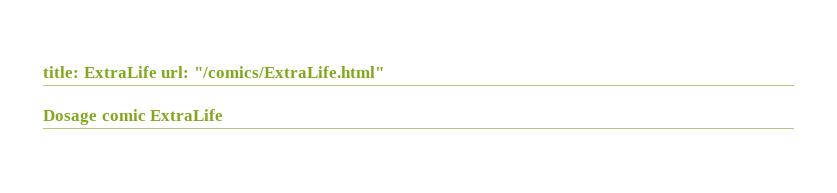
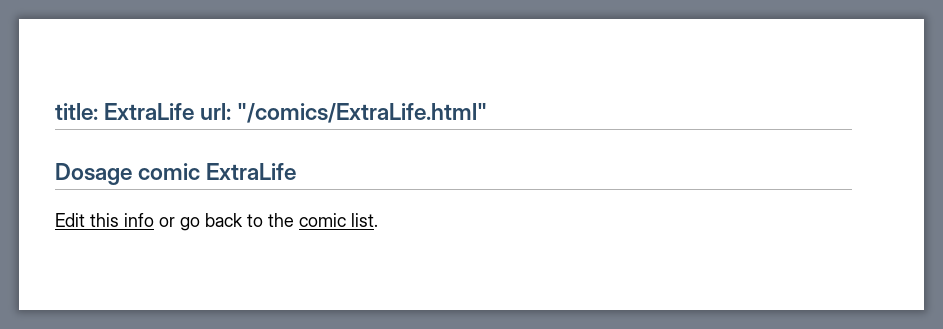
+ Edit this info or go back to the comic list.

